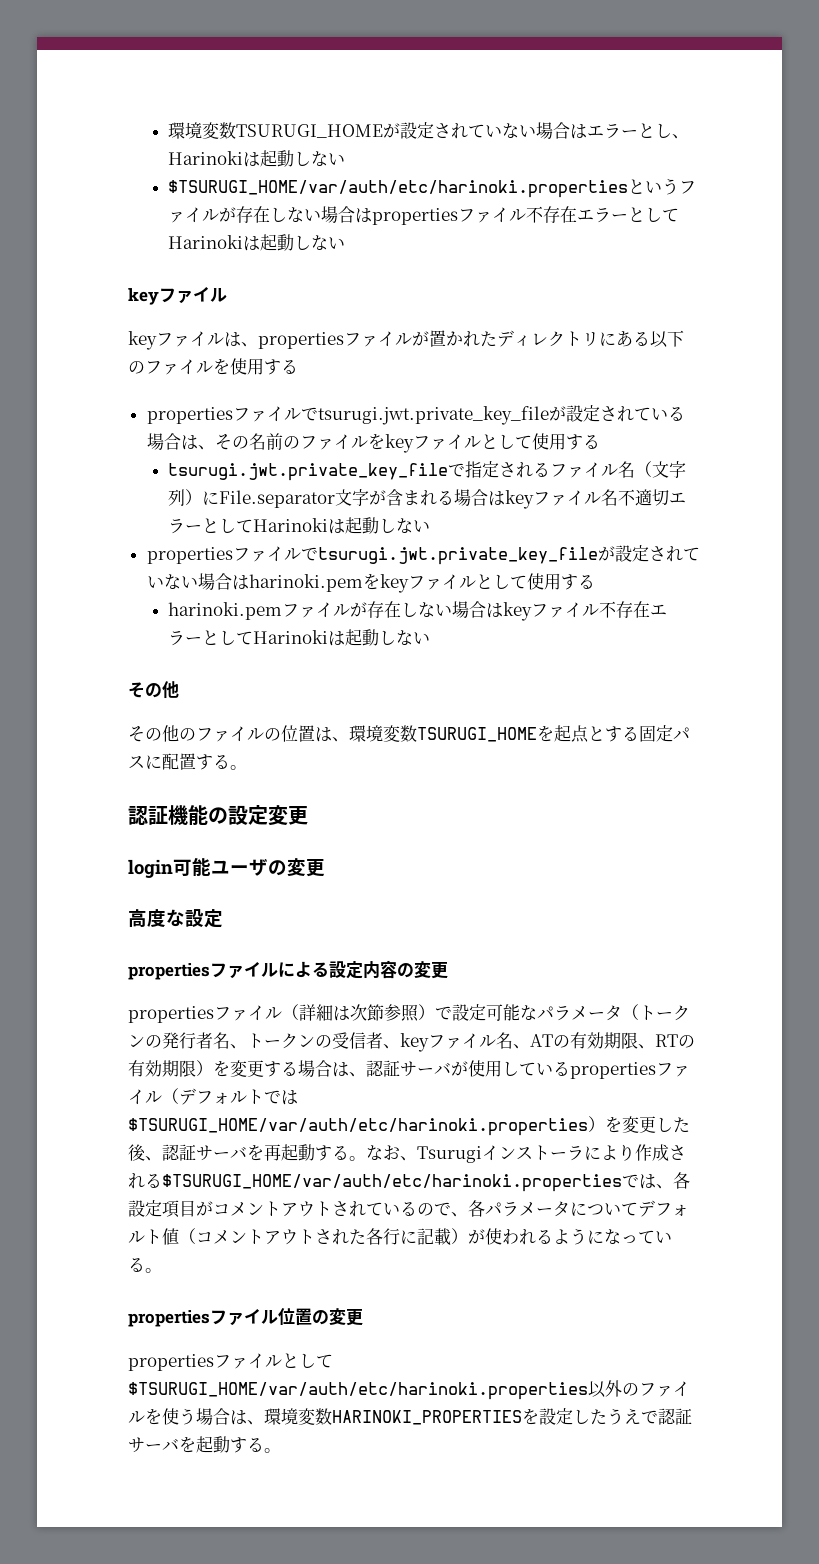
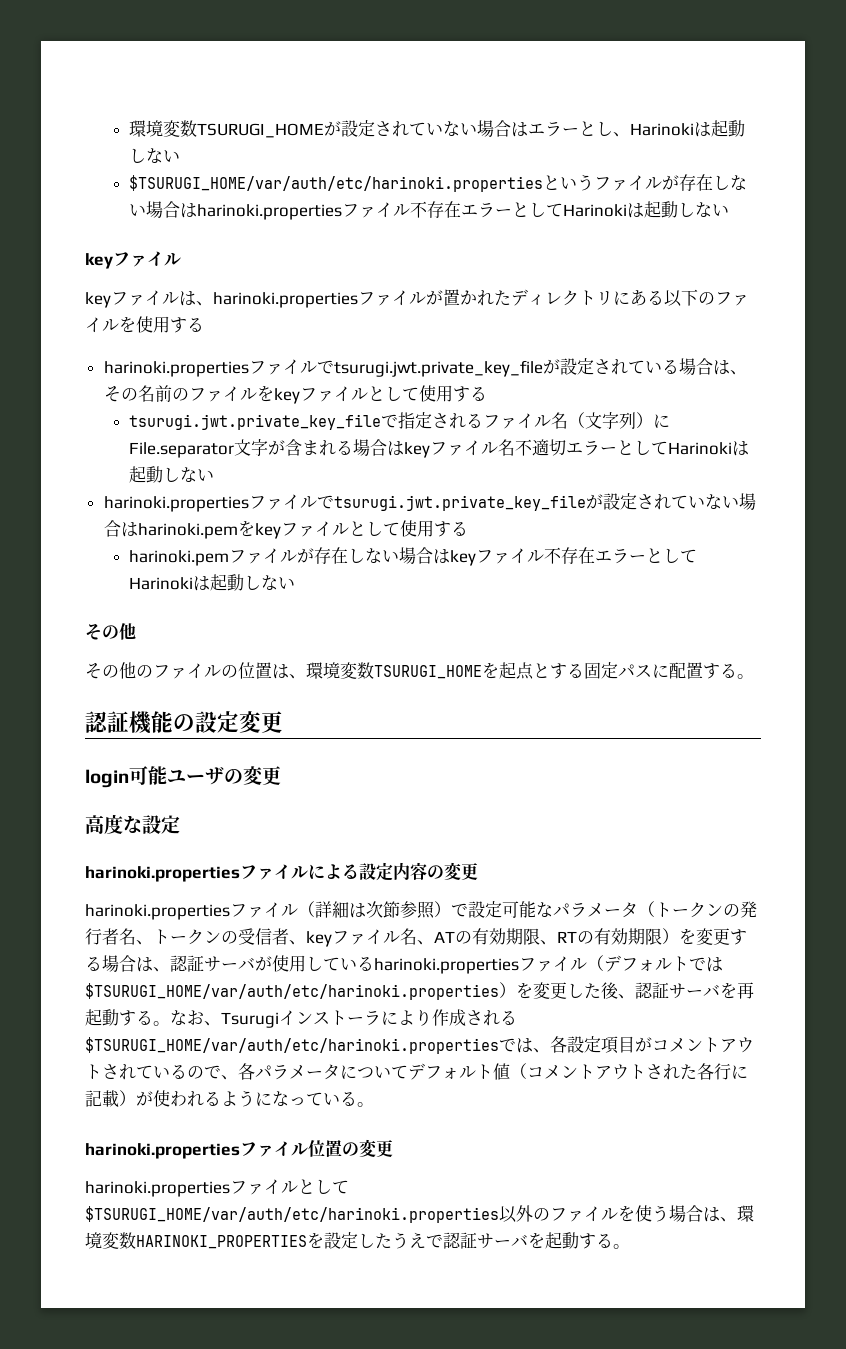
- $TSURUGI_HOME/var/auth/etc/harinoki.propertiesというファイルが存在しない場合はpropertiesファイル不存在エラーとしてHarinokiは起動しない
+ $TSURUGI_HOME/var/auth/etc/harinoki.propertiesというファイルが存在しない場合はharinoki.propertiesファイル不存在エラーとしてHarinokiは起動しない
- keyファイルは、propertiesファイルが置かれたディレクトリにある以下のファイルを使用する
+ keyファイルは、harinoki.propertiesファイルが置かれたディレクトリにある以下のファイルを使用する
- propertiesファイルでtsurugi.jwt.private_key_fileが設定されている場合は、その名前のファイルをkeyファイルとして使用する
+ harinoki.propertiesファイルでtsurugi.jwt.private_key_fileが設定されている場合は、その名前のファイルをkeyファイルとして使用する
- propertiesファイルでtsurugi.jwt.private_key_fileが設定されていない場合はharinoki.pemをkeyファイルとして使用する
+ harinoki.propertiesファイルでtsurugi.jwt.private_key_fileが設定されていない場合はharinoki.pemをkeyファイルとして使用する
- propertiesファイルによる設定内容の変更
+ harinoki.propertiesファイルによる設定内容の変更
- propertiesファイル（詳細は次節参照）で設定可能なパラメータ（トークンの発行者名、トークンの受信者、keyファイル名、ATの有効期限、RTの有効期限）を変更する場合は、認証サーバが使用しているpropertiesファイル（デフォルトでは$TSURUGI_HOME/var/auth/etc/harinoki.properties）を変更した後、認証サーバを再起動する。
+ harinoki.propertiesファイル（詳細は次節参照）で設定可能なパラメータ（トークンの発行者名、トークンの受信者、keyファイル名、ATの有効期限、RTの有効期限）を変更する場合は、認証サーバが使用しているharinoki.propertiesファイル（デフォルトでは$TSURUGI_HOME/var/auth/etc/harinoki.properties）を変更した後、認証サーバを再起動する。
- propertiesファイル位置の変更
+ harinoki.propertiesファイル位置の変更
- propertiesファイルとして$TSURUGI_HOME/var/auth/etc/harinoki.properties以外のファイルを使う場合は、環境変数HARINOKI_PROPERTIESを設定したうえで認証サーバを起動する。
+ harinoki.propertiesファイルとして$TSURUGI_HOME/var/auth/etc/harinoki.properties以外のファイルを使う場合は、環境変数HARINOKI_PROPERTIESを設定したうえで認証サーバを起動する。

